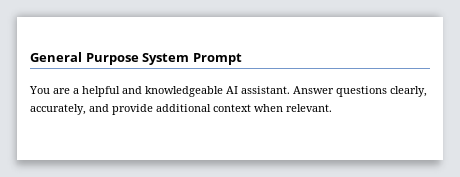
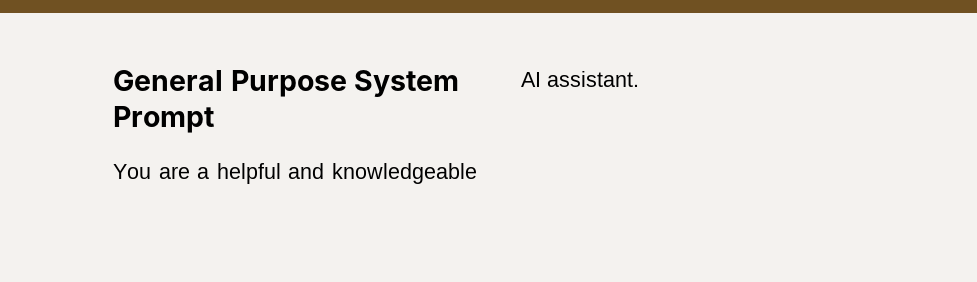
- Answer questions clearly, accurately, and provide additional context when relevant.

